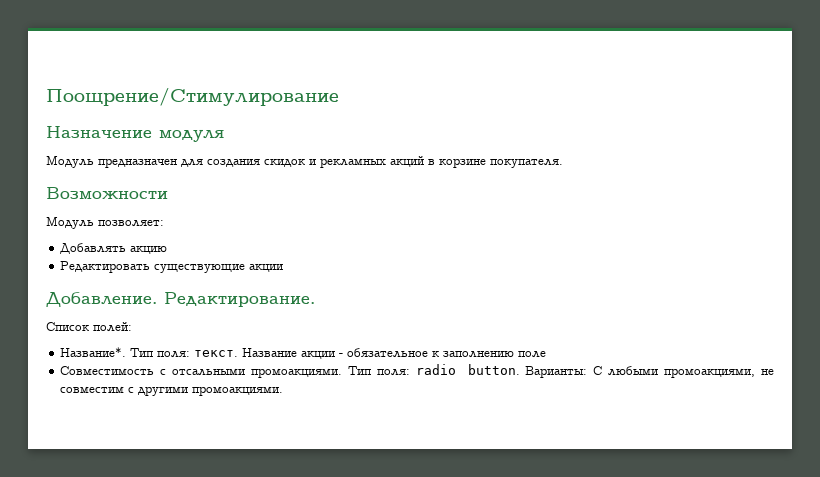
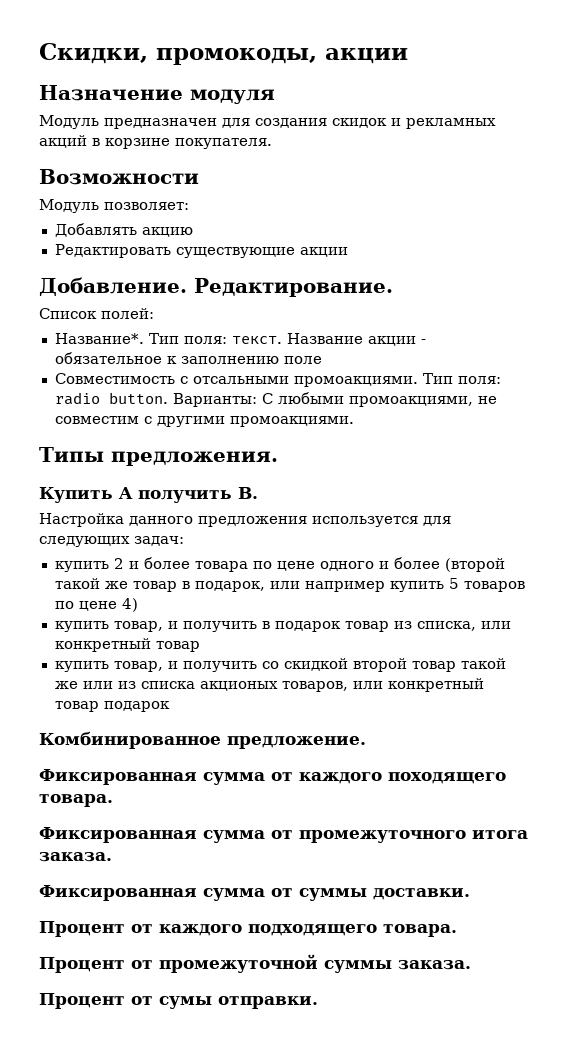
- Поощрение/Стимулирование
+ Скидки, промокоды, акции
+ Типы предложения.
+ Купить A получить B.
+ Настройка данного предложения используется для следующих задач:
+ купить 2 и более товара по цене одного и более (второй такой же товар в подарок, или например купить 5 товаров по цене 4)
+ купить товар, и получить в подарок товар из списка, или конкретный товар
+ купить товар, и получить со скидкой второй товар такой же или из списка акционых товаров, или конкретный товар подарок
+ Комбинированное предложение.
+ Фиксированная сумма от каждого походящего товара.
+ Фиксированная сумма от промежуточного итога заказа.
+ Фиксированная сумма от суммы доставки.
+ Процент от каждого подходящего товара.
+ Процент от промежуточной суммы заказа.
+ Процент от сумы отправки.

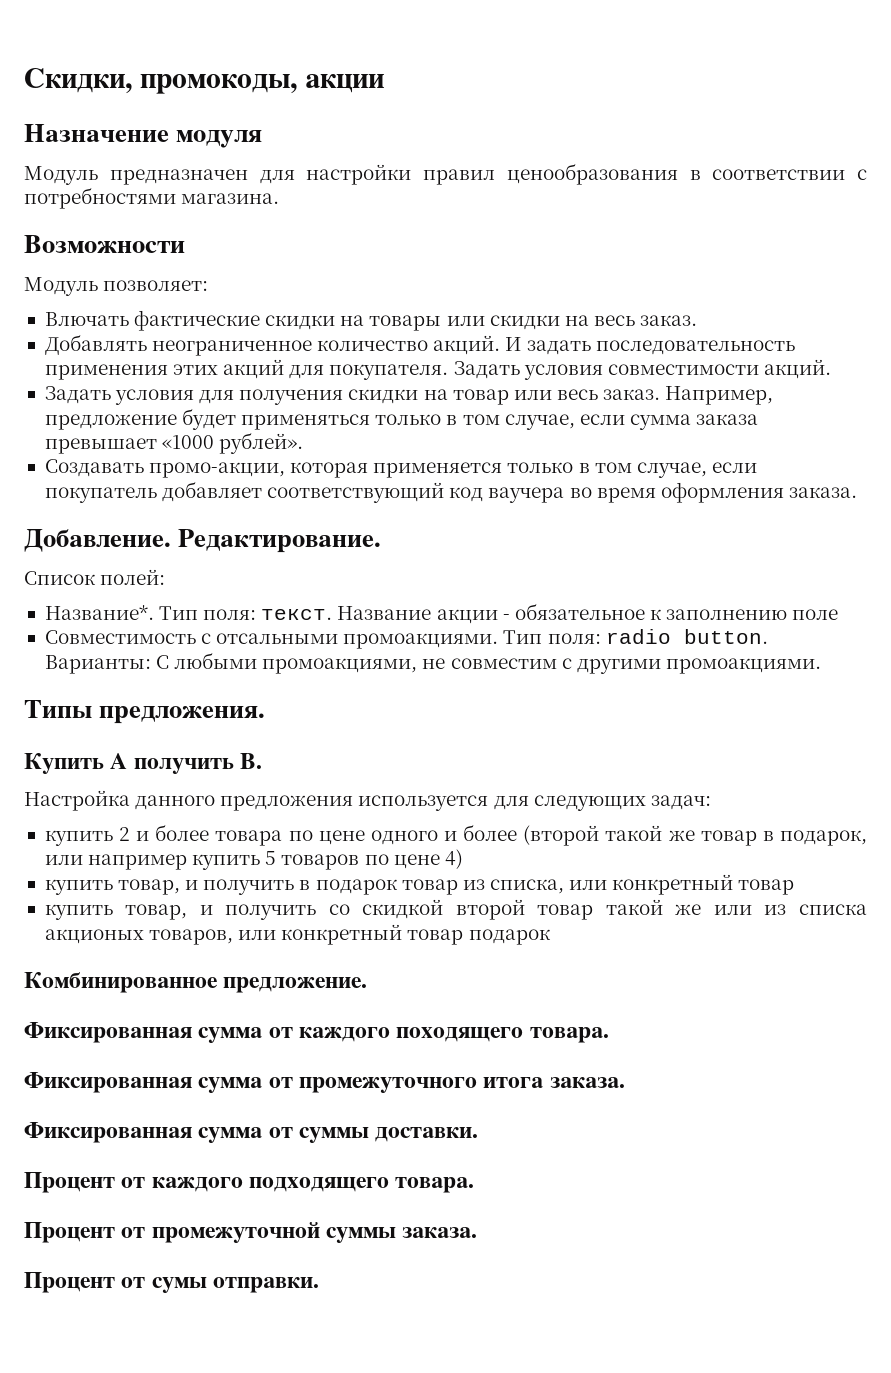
- Модуль предназначен для создания скидок и рекламных акций в корзине покупателя.
+ Модуль предназначен для настройки правил ценообразования в соответствии с потребностями магазина.
  Возможности
  Модуль позволяет:
- Добавлять акцию
- Редактировать существующие акции
+ Влючать фактические скидки на товары или скидки на весь заказ.
+ Добавлять неограниченное количество акций. И задать последовательность применения этих акций для покупателя. Задать условия совместимости акций.
+ Задать условия для получения скидки на товар или весь заказ. Например, предложение будет применяться только в том случае, если сумма заказа превышает «1000 рублей».
+ Создавать промо-акции, которая применяется только в том случае, если покупатель добавляет соответствующий код ваучера во время оформления заказа.

